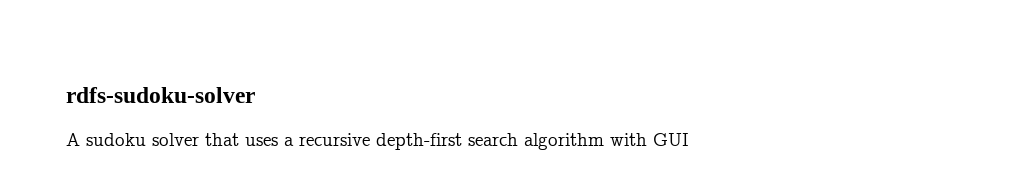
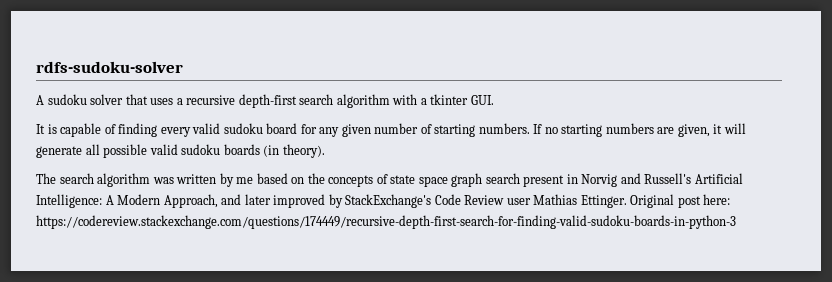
- A sudoku solver that uses a recursive depth-first search algorithm with GUI
+ A sudoku solver that uses a recursive depth-first search algorithm with a tkinter GUI.
+ It is capable of finding every valid sudoku board for any given number of starting numbers. If no starting numbers are given, it will generate all possible valid sudoku boards (in theory).
+ The search algorithm was written by me based on the concepts of state space graph search present in Norvig and Russell's Artificial Intelligence: A Modern Approach, and later improved by StackExchange's Code Review user Mathias Ettinger. Original post here: https://codereview.stackexchange.com/questions/174449/recursive-depth-first-search-for-finding-valid-sudoku-boards-in-python-3

